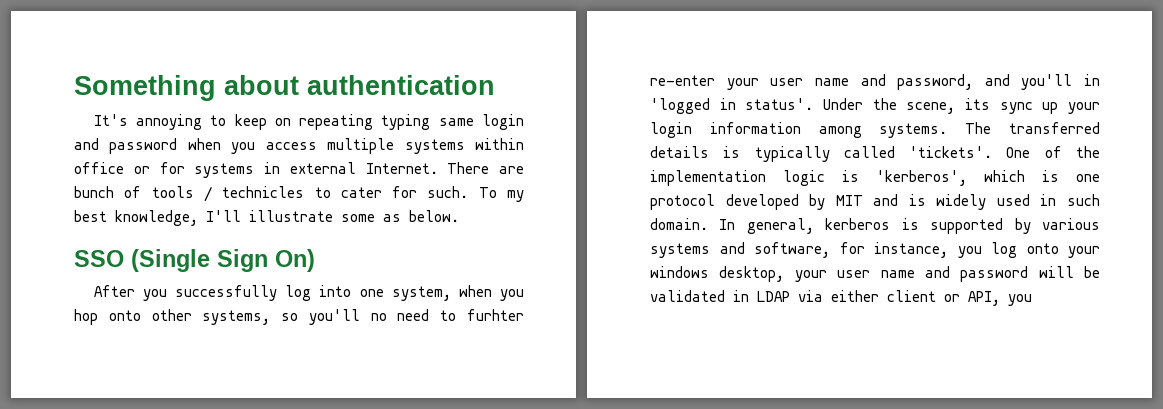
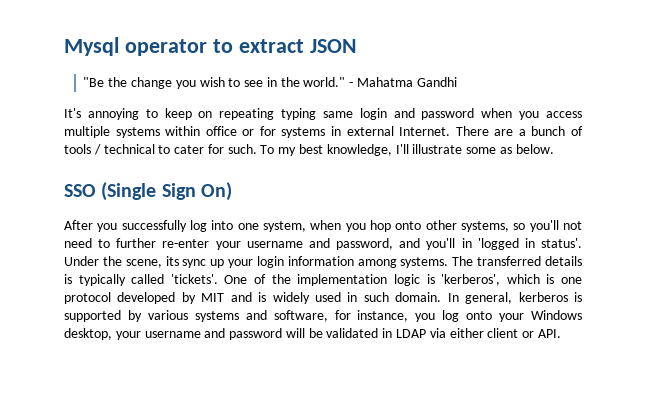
- Something about authentication
+ Mysql operator to extract JSON
+ "Be the change you wish to see in the world." - Mahatma Gandhi
- There are bunch of tools / technicles to cater for such.
+ There are a bunch of tools / technical to cater for such.
- After you successfully log into one system, when you hop onto other systems, so you'll no need to furhter re-enter your user name and password, and you'll in 'logged in status'.
+ After you successfully log into one system, when you hop onto other systems, so you'll not need to further re-enter your username and password, and you'll in 'logged in status'.
- In general, kerberos is supported by various systems and software, for instance, you log onto your windows desktop, your user name and password will be validated in LDAP via either client or API, you
+ In general, kerberos is supported by various systems and software, for instance, you log onto your Windows desktop, your username and password will be validated in LDAP via either client or API.

